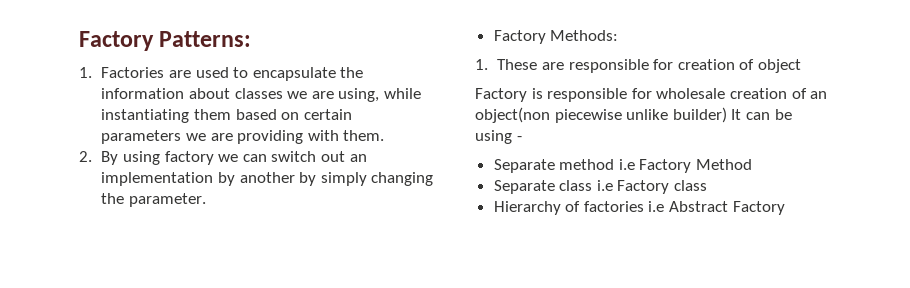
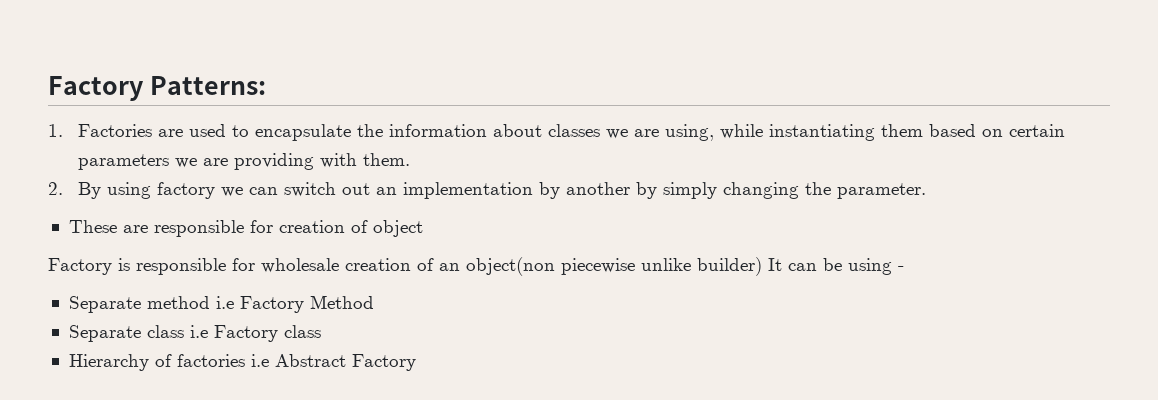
- Factory Methods:
- 1. These are responsible for creation of object
+ These are responsible for creation of object

